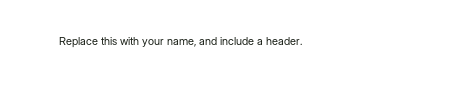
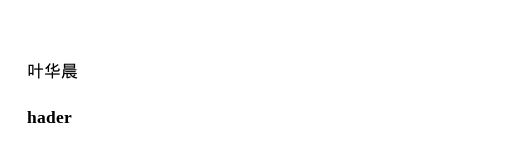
- Replace this with your name, and include a header.
+ 叶华晨
+ hader

